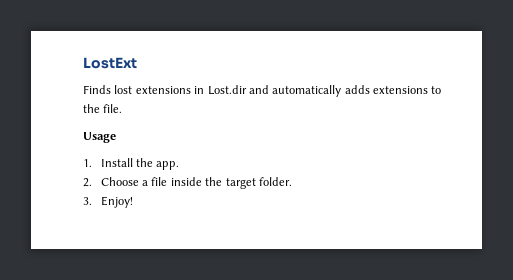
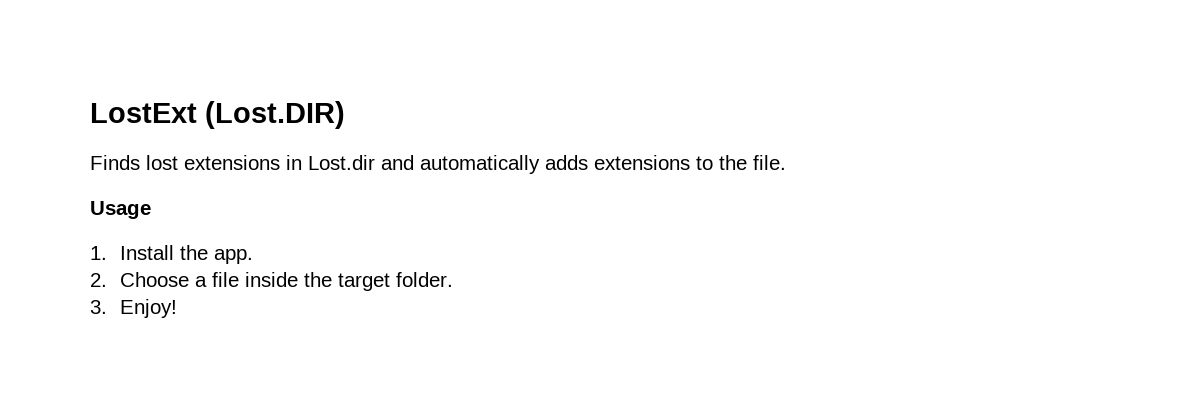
- LostExt
+ LostExt (Lost.DIR)

